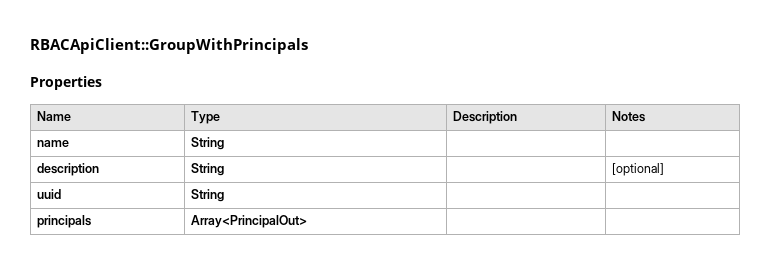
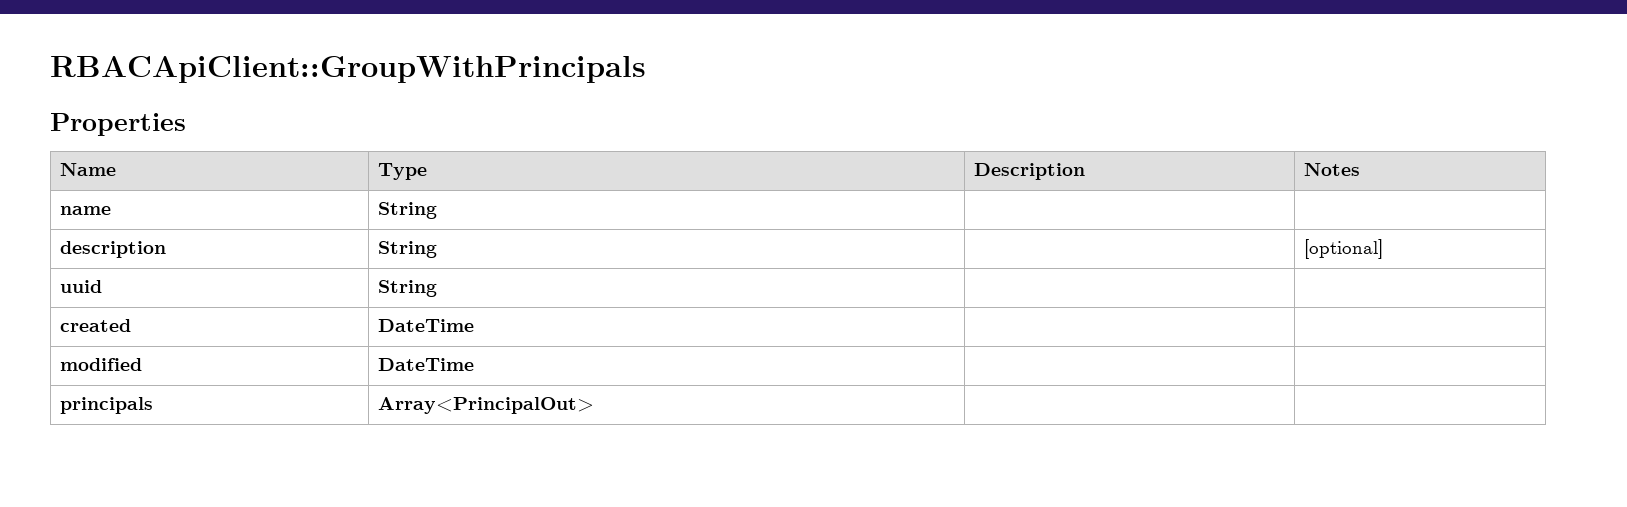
+ created | DateTime | |
+ modified | DateTime | |

